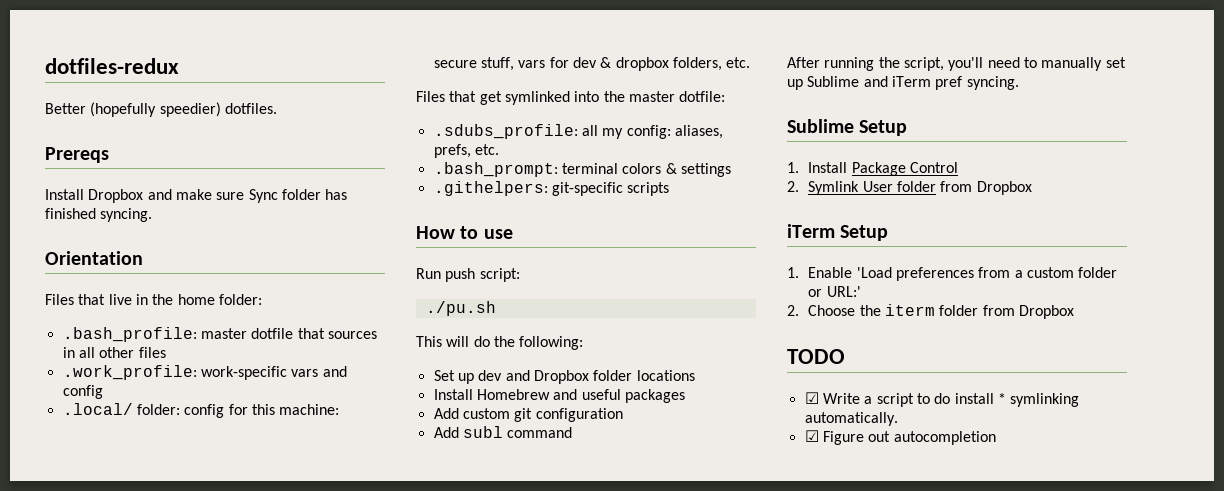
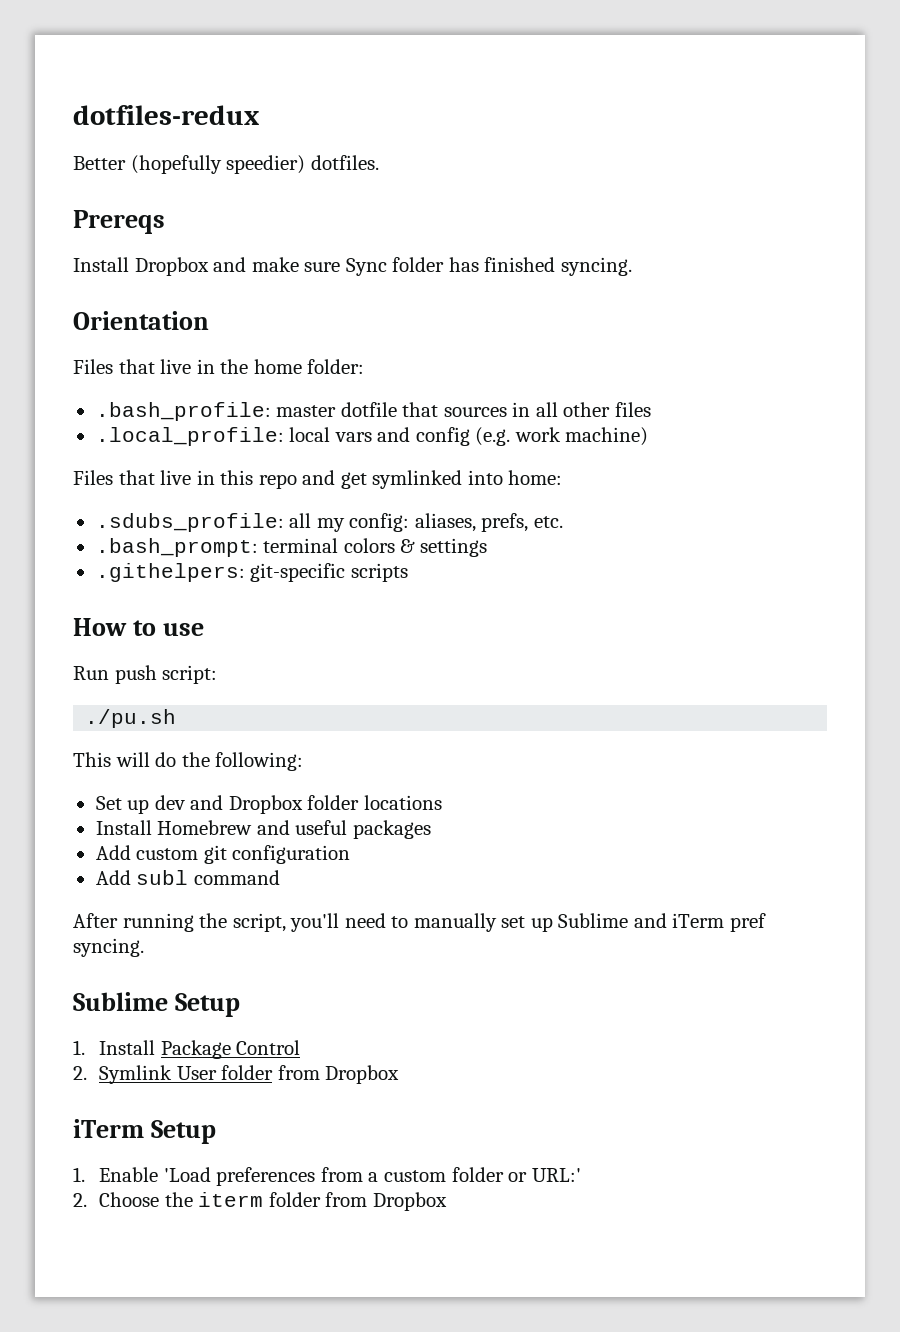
- .work_profile: work-specific vars and config
- .local/ folder: config for this machine: secure stuff, vars for dev & dropbox folders, etc.
- Files that get symlinked into the master dotfile:
+ .local_profile: local vars and config (e.g. work machine)
+ Files that live in this repo and get symlinked into home:
- TODO
- ☑ Write a script to do install * symlinking automatically.
- ☑ Figure out autocompletion

